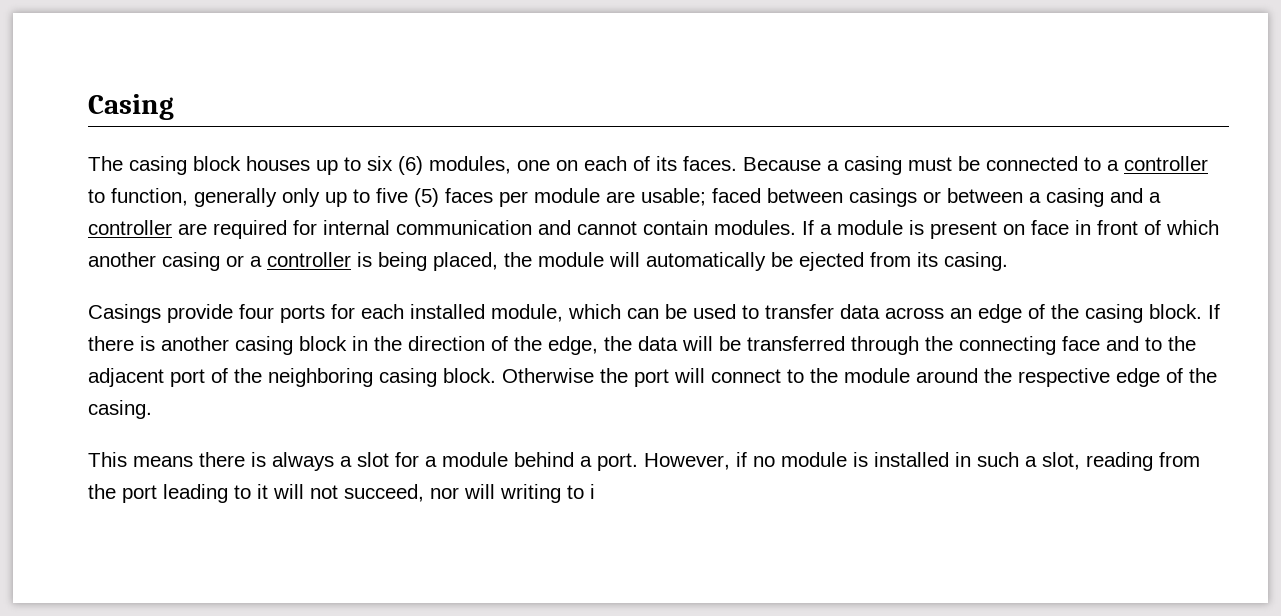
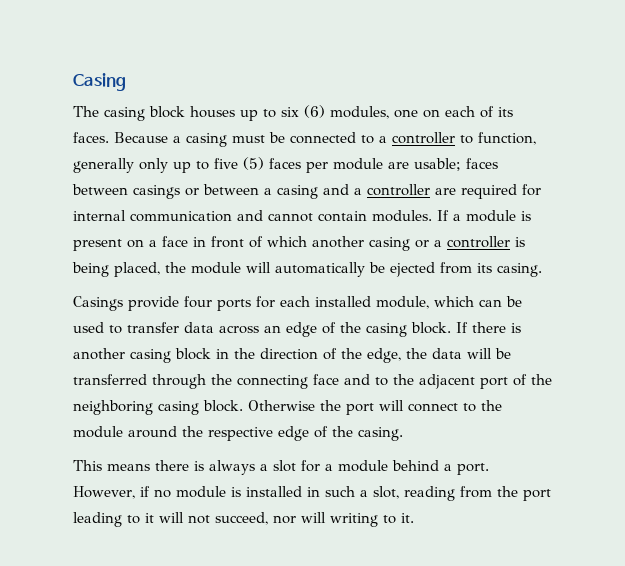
- Because a casing must be connected to a controller to function, generally only up to five (5) faces per module are usable; faced between casings or between a casing and a controller are required for internal communication and cannot contain modules.
+ Because a casing must be connected to a controller to function, generally only up to five (5) faces per module are usable; faces between casings or between a casing and a controller are required for internal communication and cannot contain modules.
- If a module is present on face in front of which another casing or a controller is being placed, the module will automatically be ejected from its casing.
+ If a module is present on a face in front of which another casing or a controller is being placed, the module will automatically be ejected from its casing.
- However, if no module is installed in such a slot, reading from the port leading to it will not succeed, nor will writing to i
+ However, if no module is installed in such a slot, reading from the port leading to it will not succeed, nor will writing to it.

